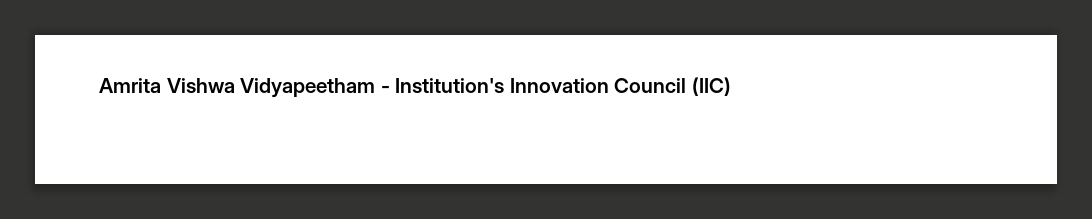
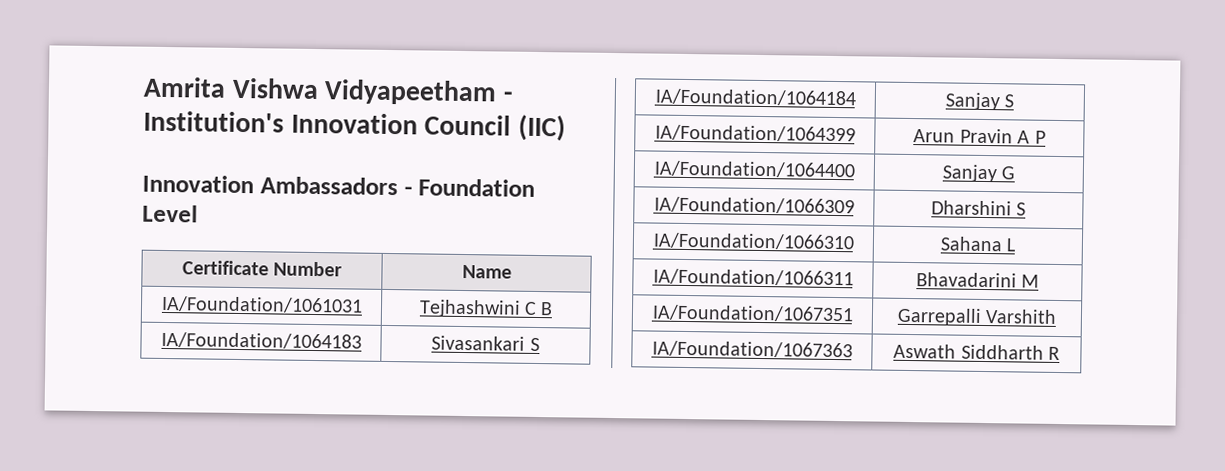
+ Innovation Ambassadors - Foundation Level
+ Certificate Number | Name
+ IA/Foundation/1061031 | Tejhashwini C B
+ IA/Foundation/1064183 | Sivasankari S
+ IA/Foundation/1064184 | Sanjay S
+ IA/Foundation/1064399 | Arun Pravin A P
+ IA/Foundation/1064400 | Sanjay G
+ IA/Foundation/1066309 | Dharshini S
+ IA/Foundation/1066310 | Sahana L
+ IA/Foundation/1066311 | Bhavadarini M
+ IA/Foundation/1067351 | Garrepalli Varshith
+ IA/Foundation/1067363 | Aswath Siddharth R

